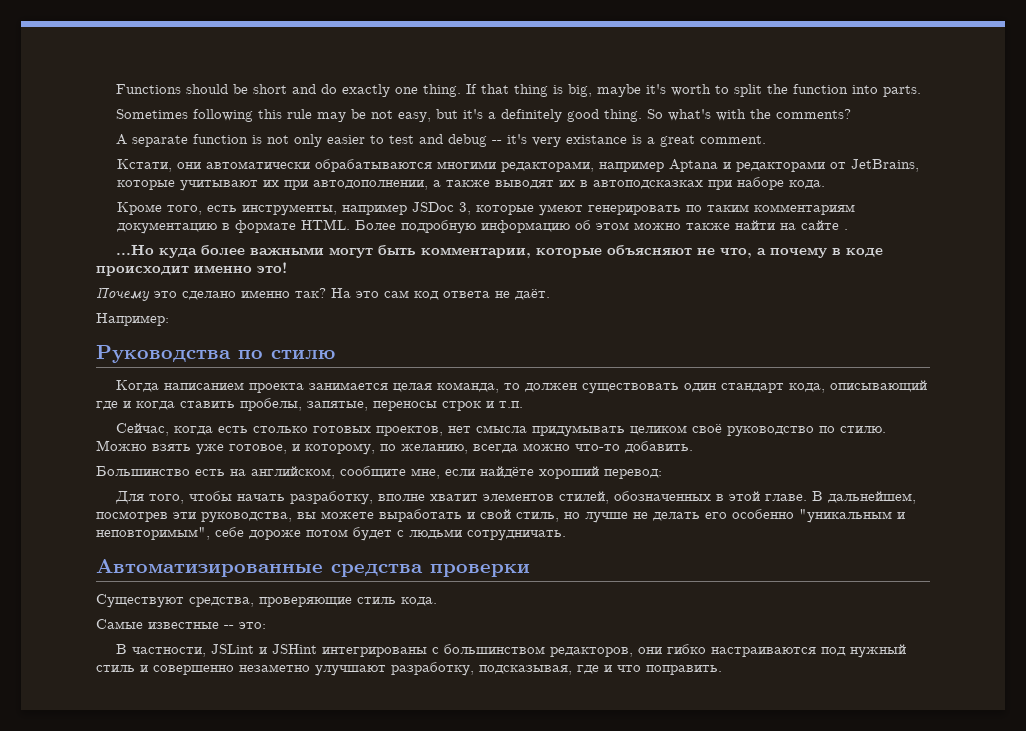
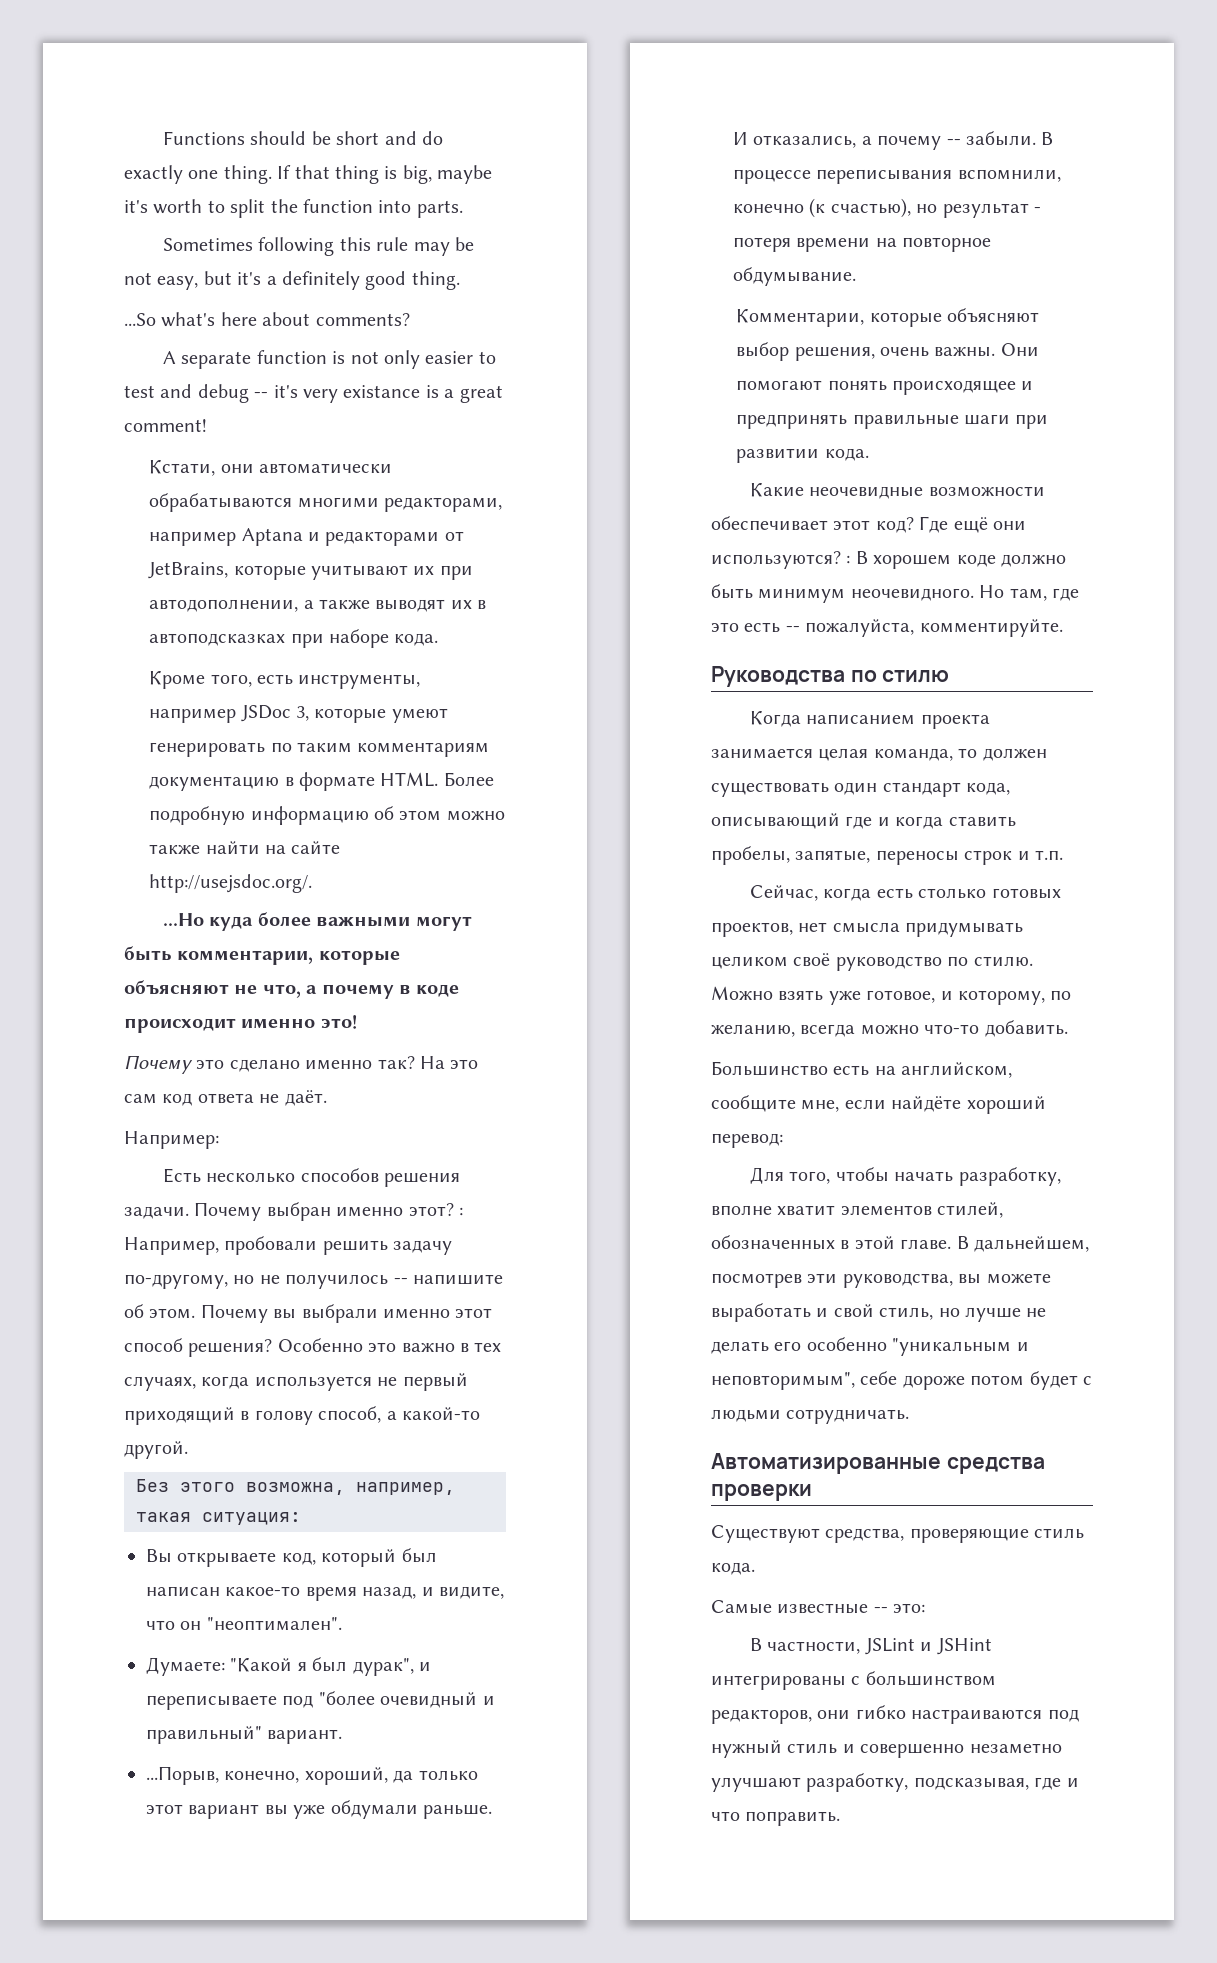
- Sometimes following this rule may be not easy, but it's a definitely good thing. So what's with the comments?
+ Sometimes following this rule may be not easy, but it's a definitely good thing.
+ ...So what's here about comments?
- A separate function is not only easier to test and debug -- it's very existance is a great comment.
+ A separate function is not only easier to test and debug -- it's very existance is a great comment!
- Более подробную информацию об этом можно также найти на сайте .
+ Более подробную информацию об этом можно также найти на сайте http://usejsdoc.org/.
+ Есть несколько способов решения задачи. Почему выбран именно этот? : Например, пробовали решить задачу по-другому, но не получилось -- напишите об этом. Почему вы выбрали именно этот способ решения? Особенно это важно в тех случаях, когда используется не первый приходящий в голову способ, а какой-то другой.
+ Без этого возможна, например, такая ситуация:
+ Вы открываете код, который был написан какое-то время назад, и видите, что он "неоптимален".
+ Думаете: "Какой я был дурак", и переписываете под "более очевидный и правильный" вариант.
+ ...Порыв, конечно, хороший, да только этот вариант вы уже обдумали раньше. И отказались, а почему -- забыли. В процессе переписывания вспомнили, конечно (к счастью), но результат - потеря времени на повторное обдумывание.
+ Комментарии, которые объясняют выбор решения, очень важны. Они помогают понять происходящее и предпринять правильные шаги при развитии кода.
+ Какие неочевидные возможности обеспечивает этот код? Где ещё они используются? : В хорошем коде должно быть минимум неочевидного. Но там, где это есть -- пожалуйста, комментируйте.

